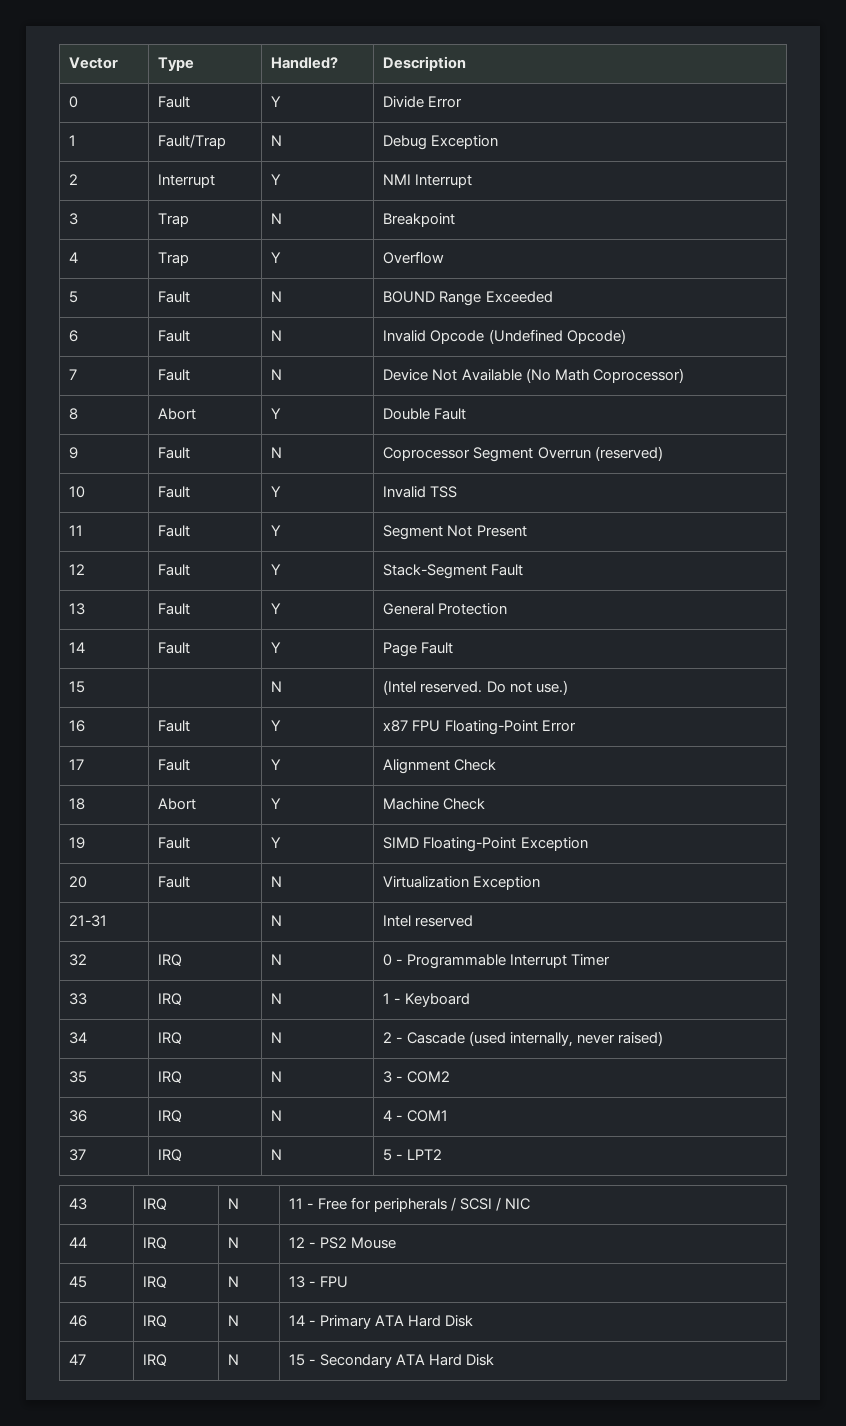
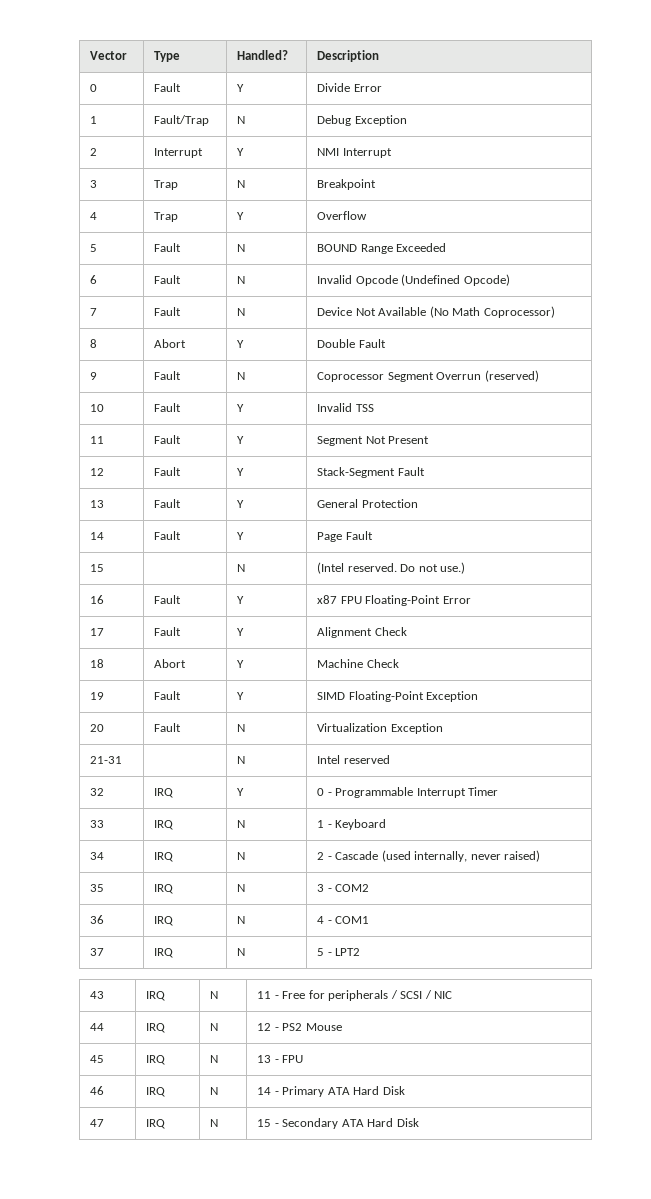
- 32 | IRQ | N | 0 - Programmable Interrupt Timer
+ 32 | IRQ | Y | 0 - Programmable Interrupt Timer

